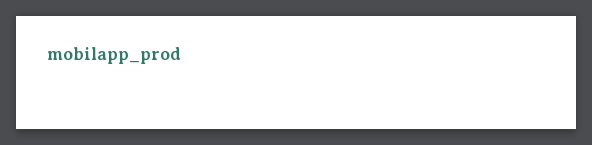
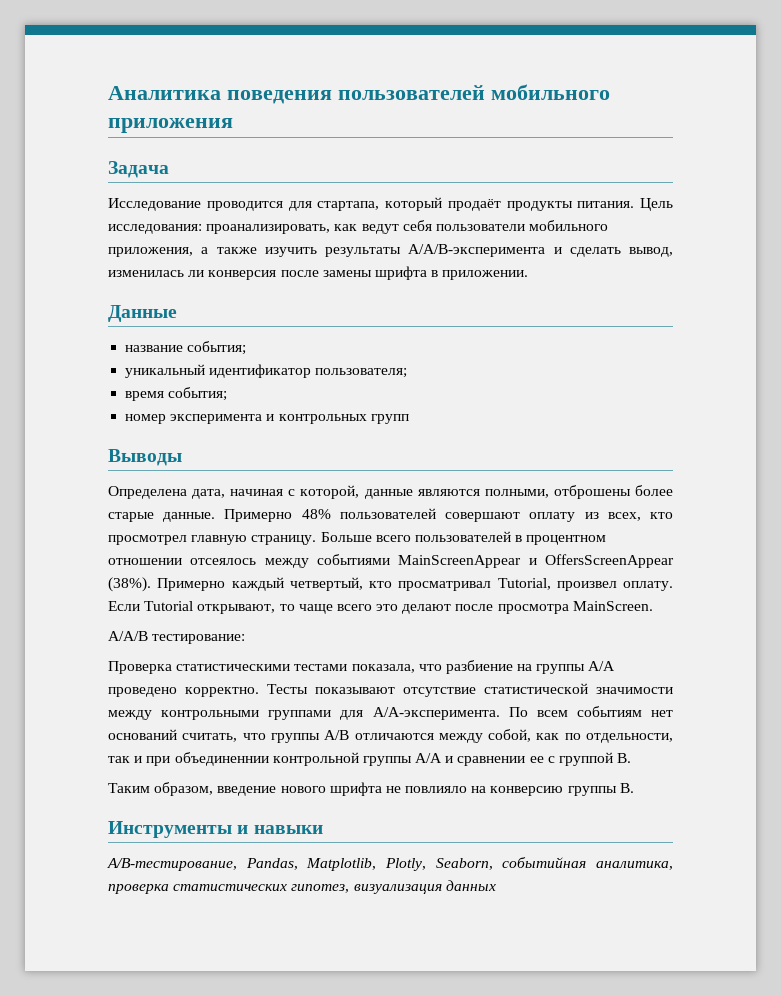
- mobilapp_prod
+ Аналитика поведения пользователей мобильного приложения
+ Задача
+ Исследование проводится для стартапа, который продаёт продукты питания. Цель исследования: проанализировать, как ведут себя пользователи мобильного приложения, а также изучить результаты A/A/B-эксперимента и сделать вывод, изменилась ли конверсия после замены шрифта в приложении.
+ Данные
+ название события;
+ уникальный идентификатор пользователя;
+ время события;
+ номер эксперимента и контрольных групп
+ Выводы
+ Определена дата, начиная с которой, данные являются полными, отброшены более старые данные. Примерно 48% пользователей совершают оплату из всех, кто просмотрел главную страницу. Больше всего пользователей в процентном отношении отсеялось между событиями MainScreenAppear и OffersScreenAppear (38%). Примерно каждый четвертый, кто просматривал Tutorial, произвел оплату. Если Tutorial открывают, то чаще всего это делают после просмотра MainScreen.
+ А/А/В тестирование:
+ Проверка статистическими тестами показала, что разбиение на группы А/А проведено корректно. Тесты показывают отсутствие статистической значимости между контрольными группами для А/А-эксперимента. По всем событиям нет оснований считать, что группы А/В отличаются между собой, как по отдельности, так и при объединеннии контрольной группы А/А и сравнении ее с группой В.
+ Таким образом, введение нового шрифта не повлияло на конверсию группы В.
+ Инструменты и навыки
+ A/B-тестирование, Pandas, Matplotlib, Plotly, Seaborn, событийная аналитика, проверка статистических гипотез, визуализация данных

